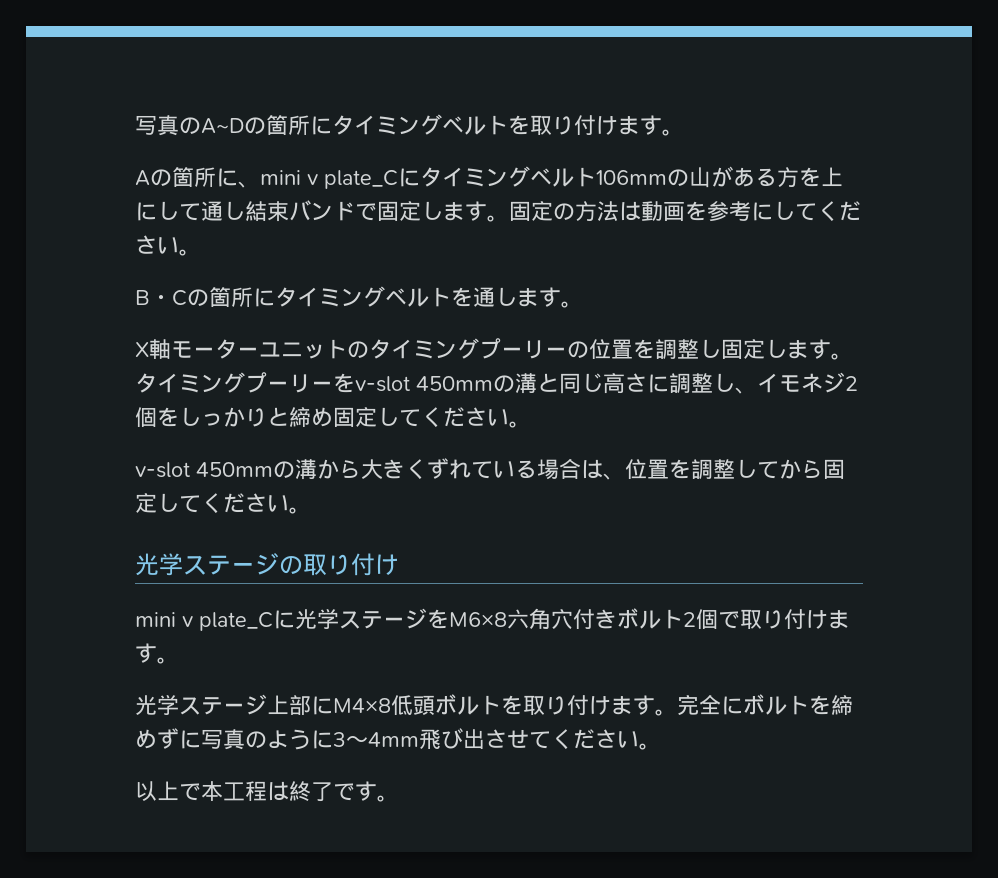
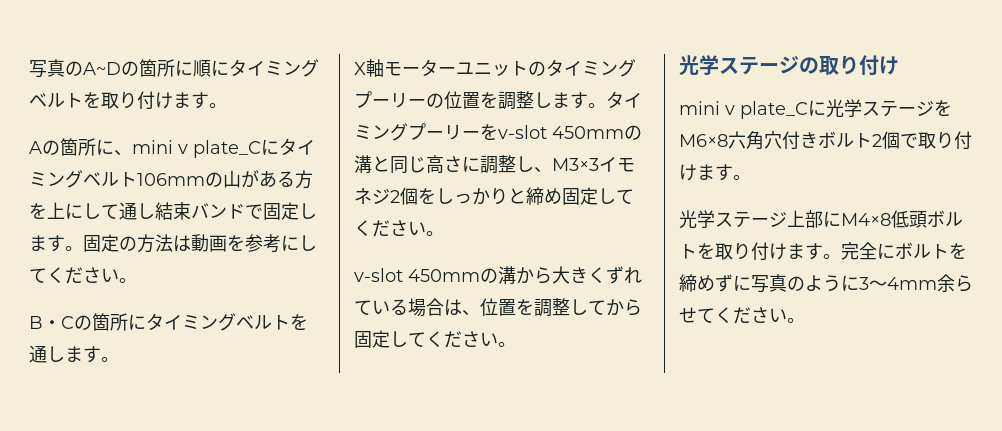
- 写真のA~Dの箇所にタイミングベルトを取り付けます。
+ 写真のA~Dの箇所に順にタイミングベルトを取り付けます。
- X軸モーターユニットのタイミングプーリーの位置を調整し固定します。
+ X軸モーターユニットのタイミングプーリーの位置を調整します。
- タイミングプーリーをv-slot 450mmの溝と同じ高さに調整し、イモネジ2個をしっかりと締め固定してください。
+ タイミングプーリーをv-slot 450mmの溝と同じ高さに調整し、M3×3イモネジ2個をしっかりと締め固定してください。
- 完全にボルトを締めずに写真のように3〜4mm飛び出させてください。
+ 完全にボルトを締めずに写真のように3〜4mm余らせてください。
- 以上で本工程は終了です。

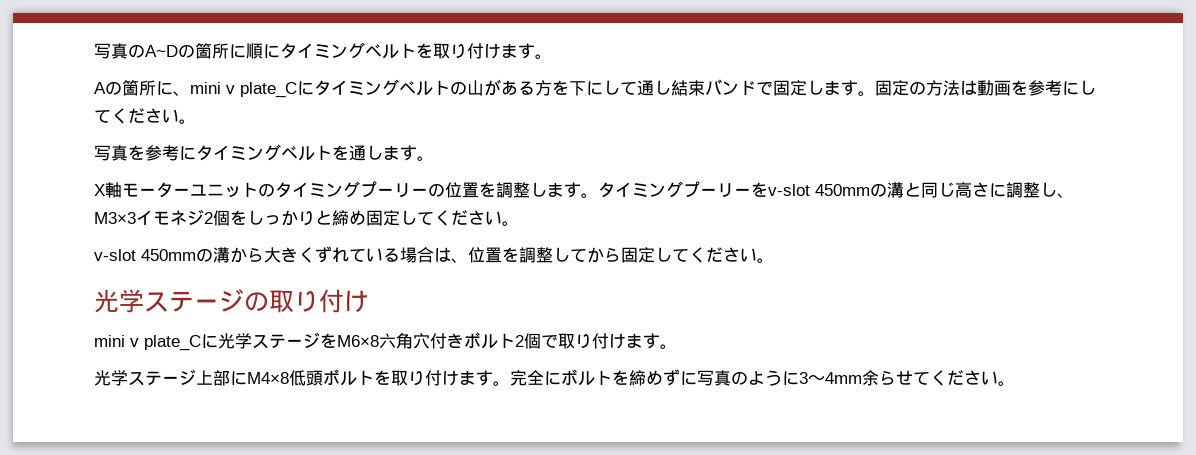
- Aの箇所に、mini v plate_Cにタイミングベルト106mmの山がある方を上にして通し結束バンドで固定します。
+ Aの箇所に、mini v plate_Cにタイミングベルトの山がある方を下にして通し結束バンドで固定します。
- B・Cの箇所にタイミングベルトを通します。
+ 写真を参考にタイミングベルトを通します。

